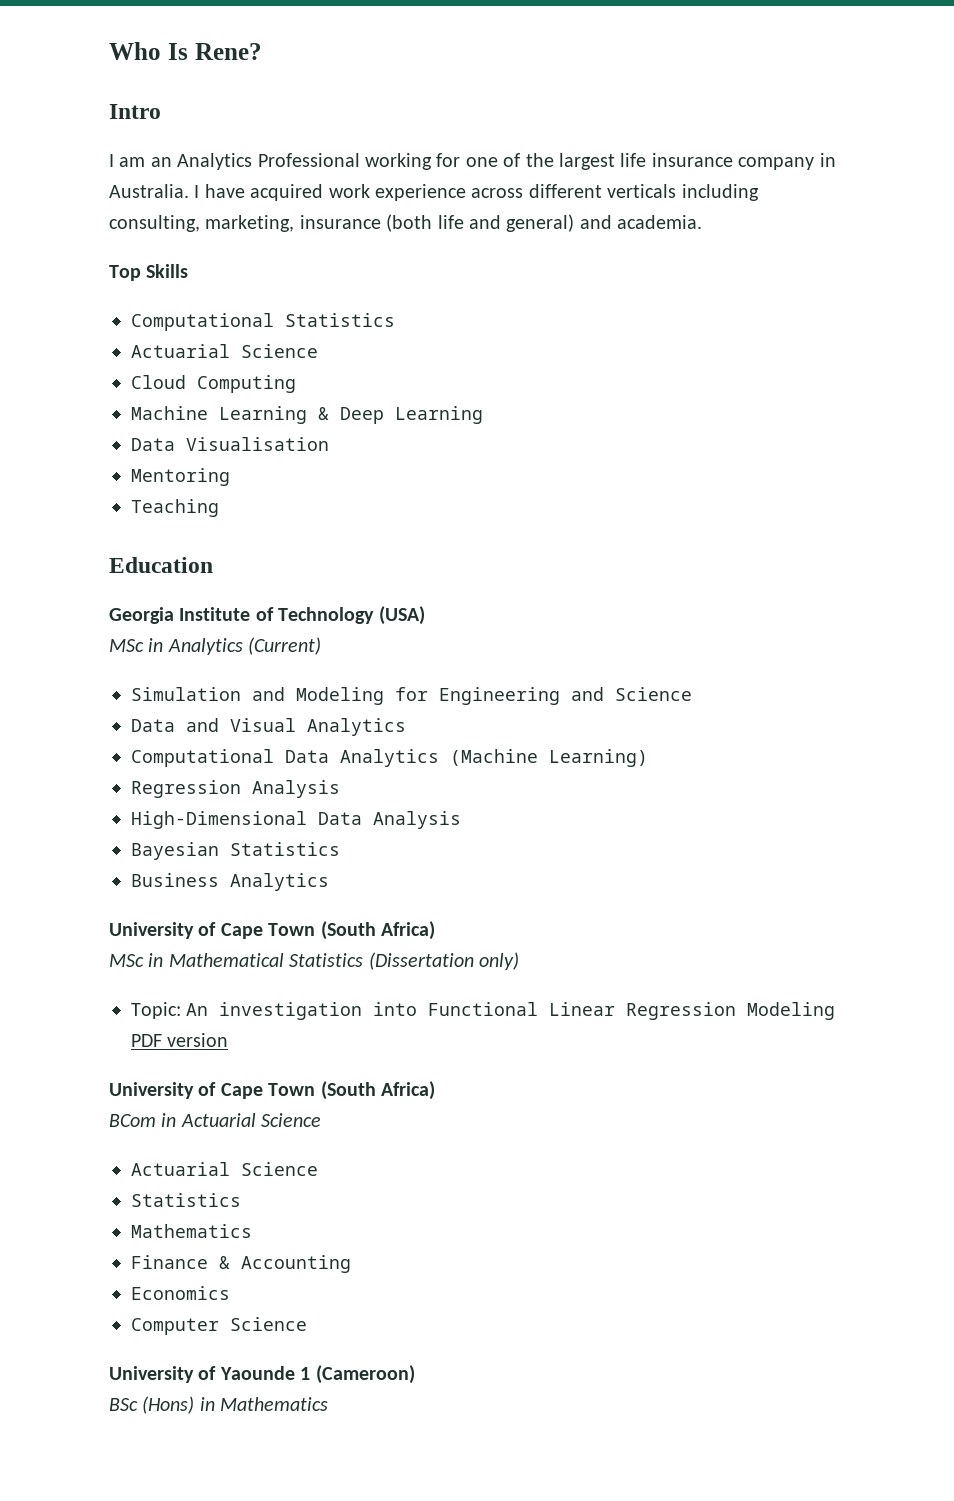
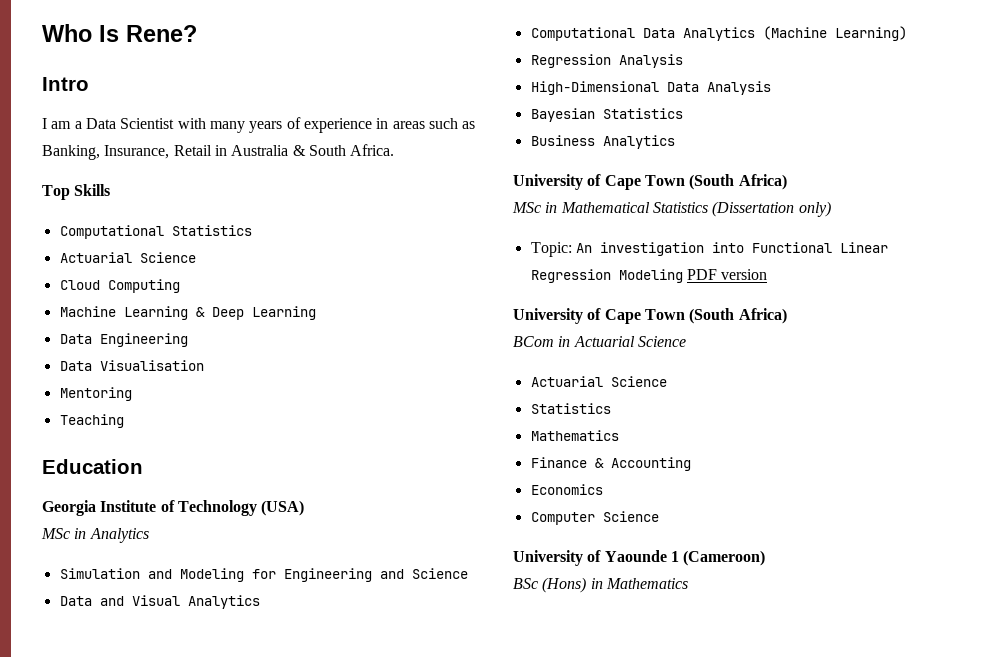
- I am an Analytics Professional working for one of the largest life insurance company in Australia. I have acquired work experience across different verticals including consulting, marketing, insurance (both life and general) and academia.
+ I am a Data Scientist with many years of experience in areas such as Banking, Insurance, Retail in Australia & South Africa.
+ Data Engineering
- MSc in Analytics (Current)
+ MSc in Analytics

